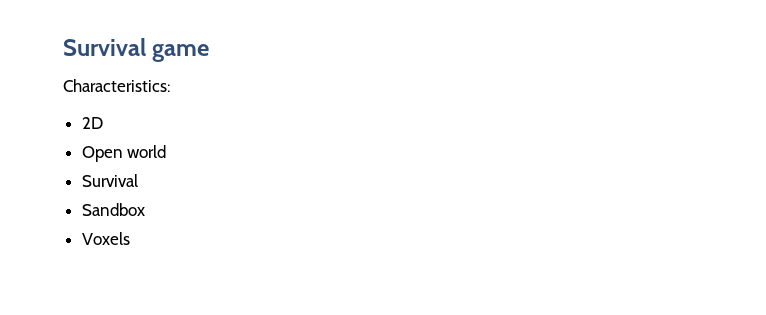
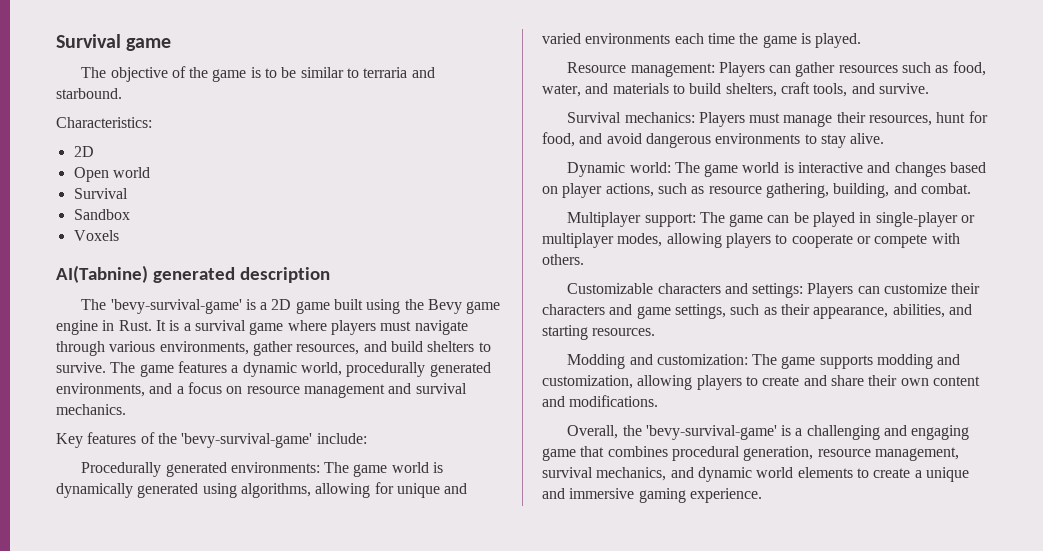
+ The objective of the game is to be similar to terraria and starbound.
+ AI(Tabnine) generated description
+ The 'bevy-survival-game' is a 2D game built using the Bevy game engine in Rust. It is a survival game where players must navigate through various environments, gather resources, and build shelters to survive. The game features a dynamic world, procedurally generated environments, and a focus on resource management and survival mechanics.
+ Key features of the 'bevy-survival-game' include:
+ Procedurally generated environments: The game world is dynamically generated using algorithms, allowing for unique and varied environments each time the game is played.
+ Resource management: Players can gather resources such as food, water, and materials to build shelters, craft tools, and survive.
+ Survival mechanics: Players must manage their resources, hunt for food, and avoid dangerous environments to stay alive.
+ Dynamic world: The game world is interactive and changes based on player actions, such as resource gathering, building, and combat.
+ Multiplayer support: The game can be played in single-player or multiplayer modes, allowing players to cooperate or compete with others.
+ Customizable characters and settings: Players can customize their characters and game settings, such as their appearance, abilities, and starting resources.
+ Modding and customization: The game supports modding and customization, allowing players to create and share their own content and modifications.
+ Overall, the 'bevy-survival-game' is a challenging and engaging game that combines procedural generation, resource management, survival mechanics, and dynamic world elements to create a unique and immersive gaming experience.

